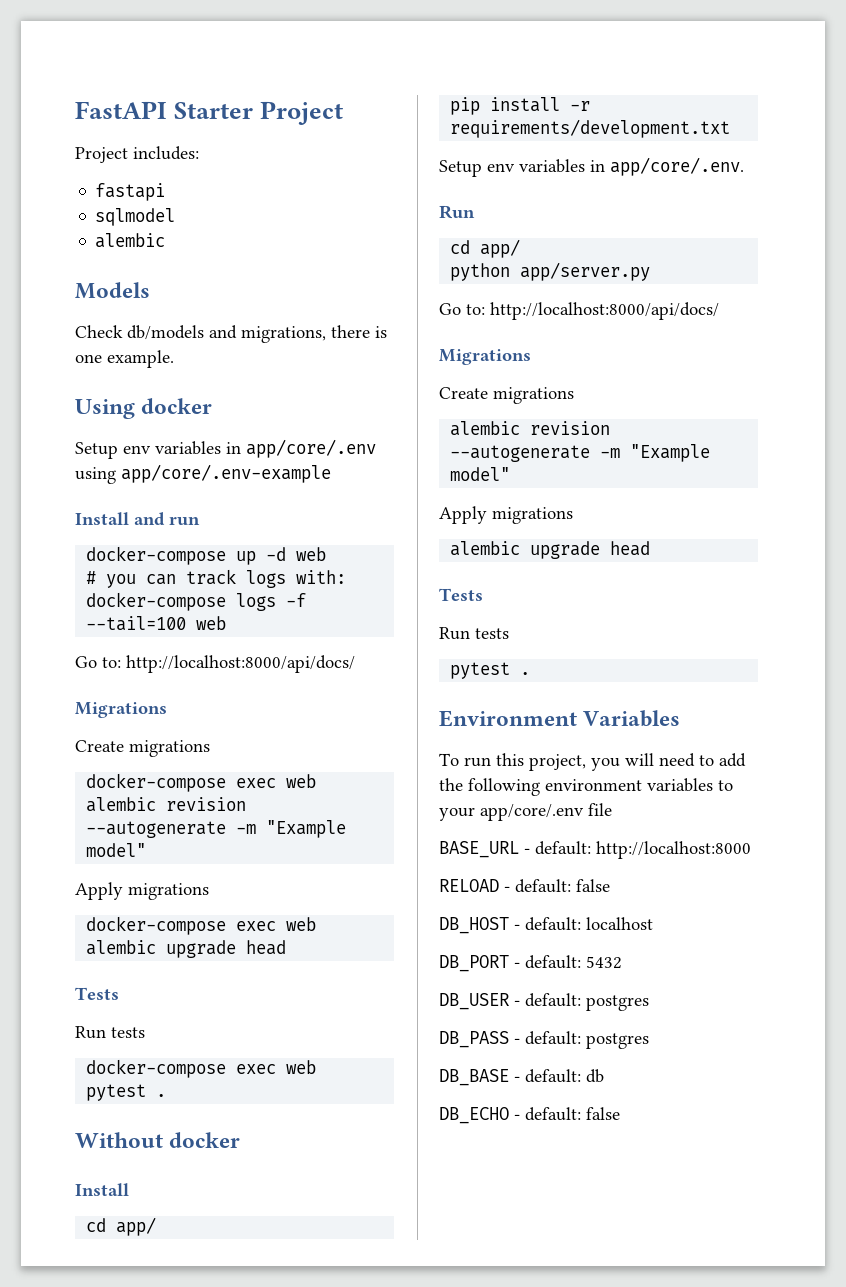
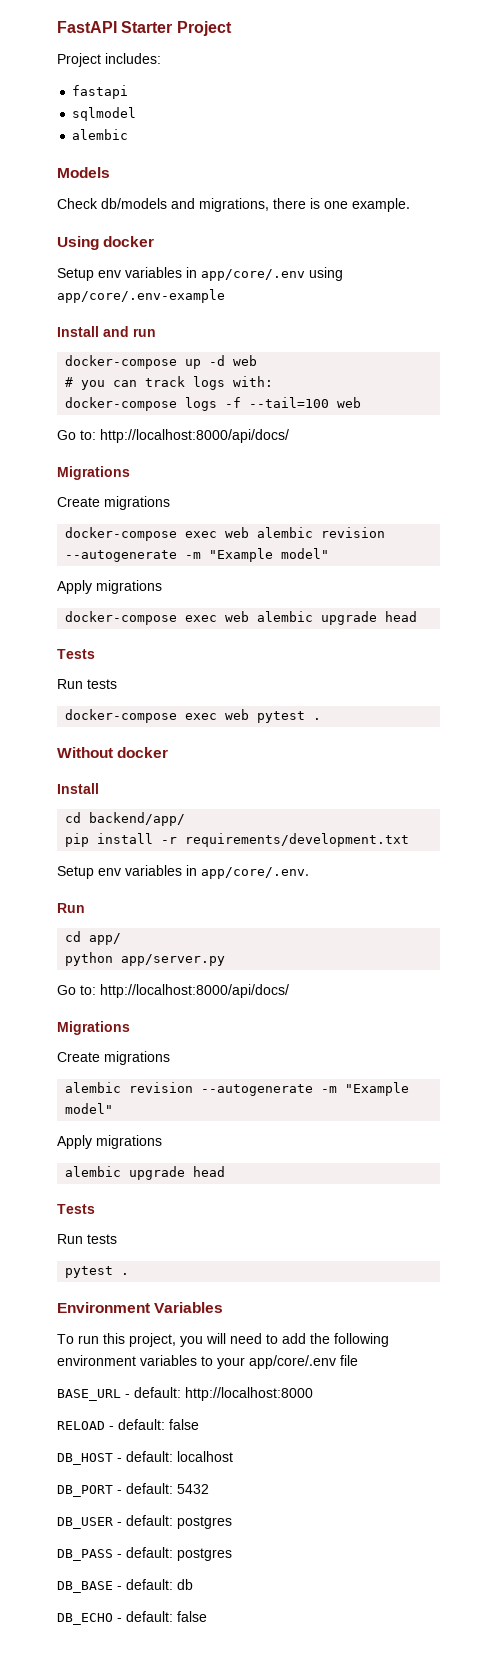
  Without docker
  Install
- cd app/
+ cd backend/app/

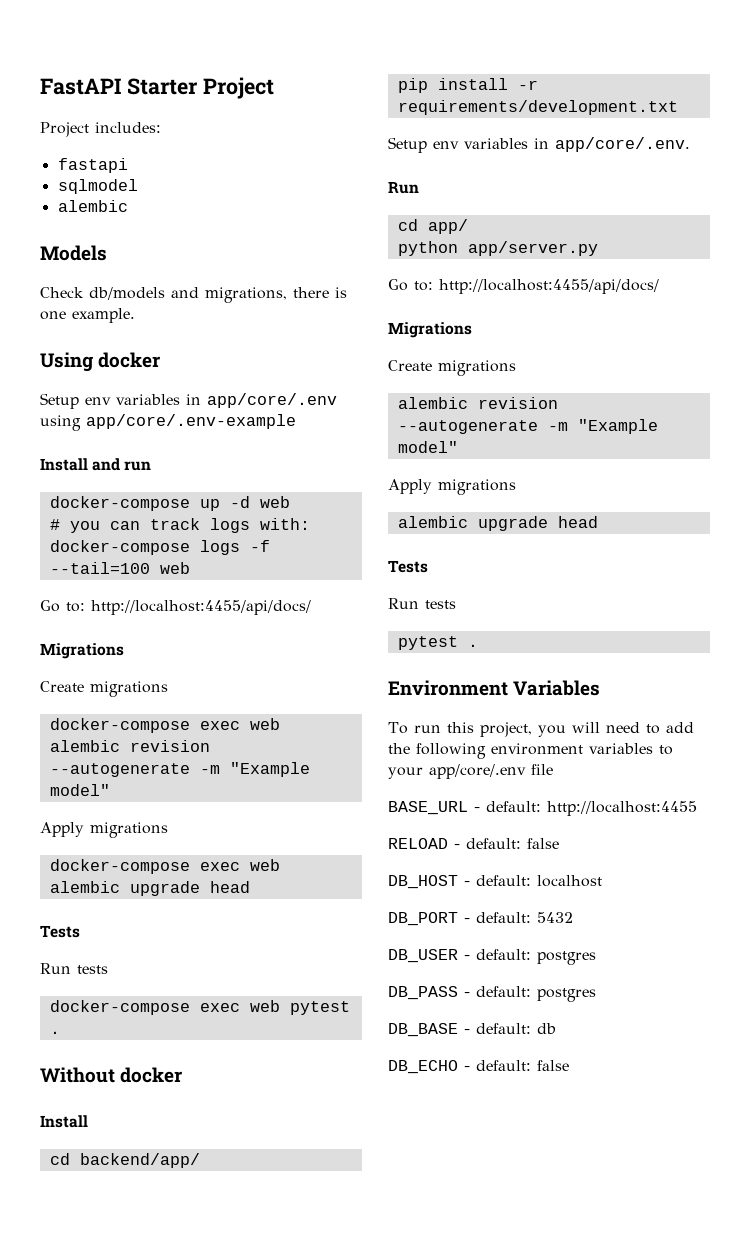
  docker-compose logs -f --tail=100 web
- Go to: http://localhost:8000/api/docs/
+ Go to: http://localhost:4455/api/docs/
  python app/server.py
- Go to: http://localhost:8000/api/docs/
+ Go to: http://localhost:4455/api/docs/
- BASE_URL - default: http://localhost:8000
+ BASE_URL - default: http://localhost:4455

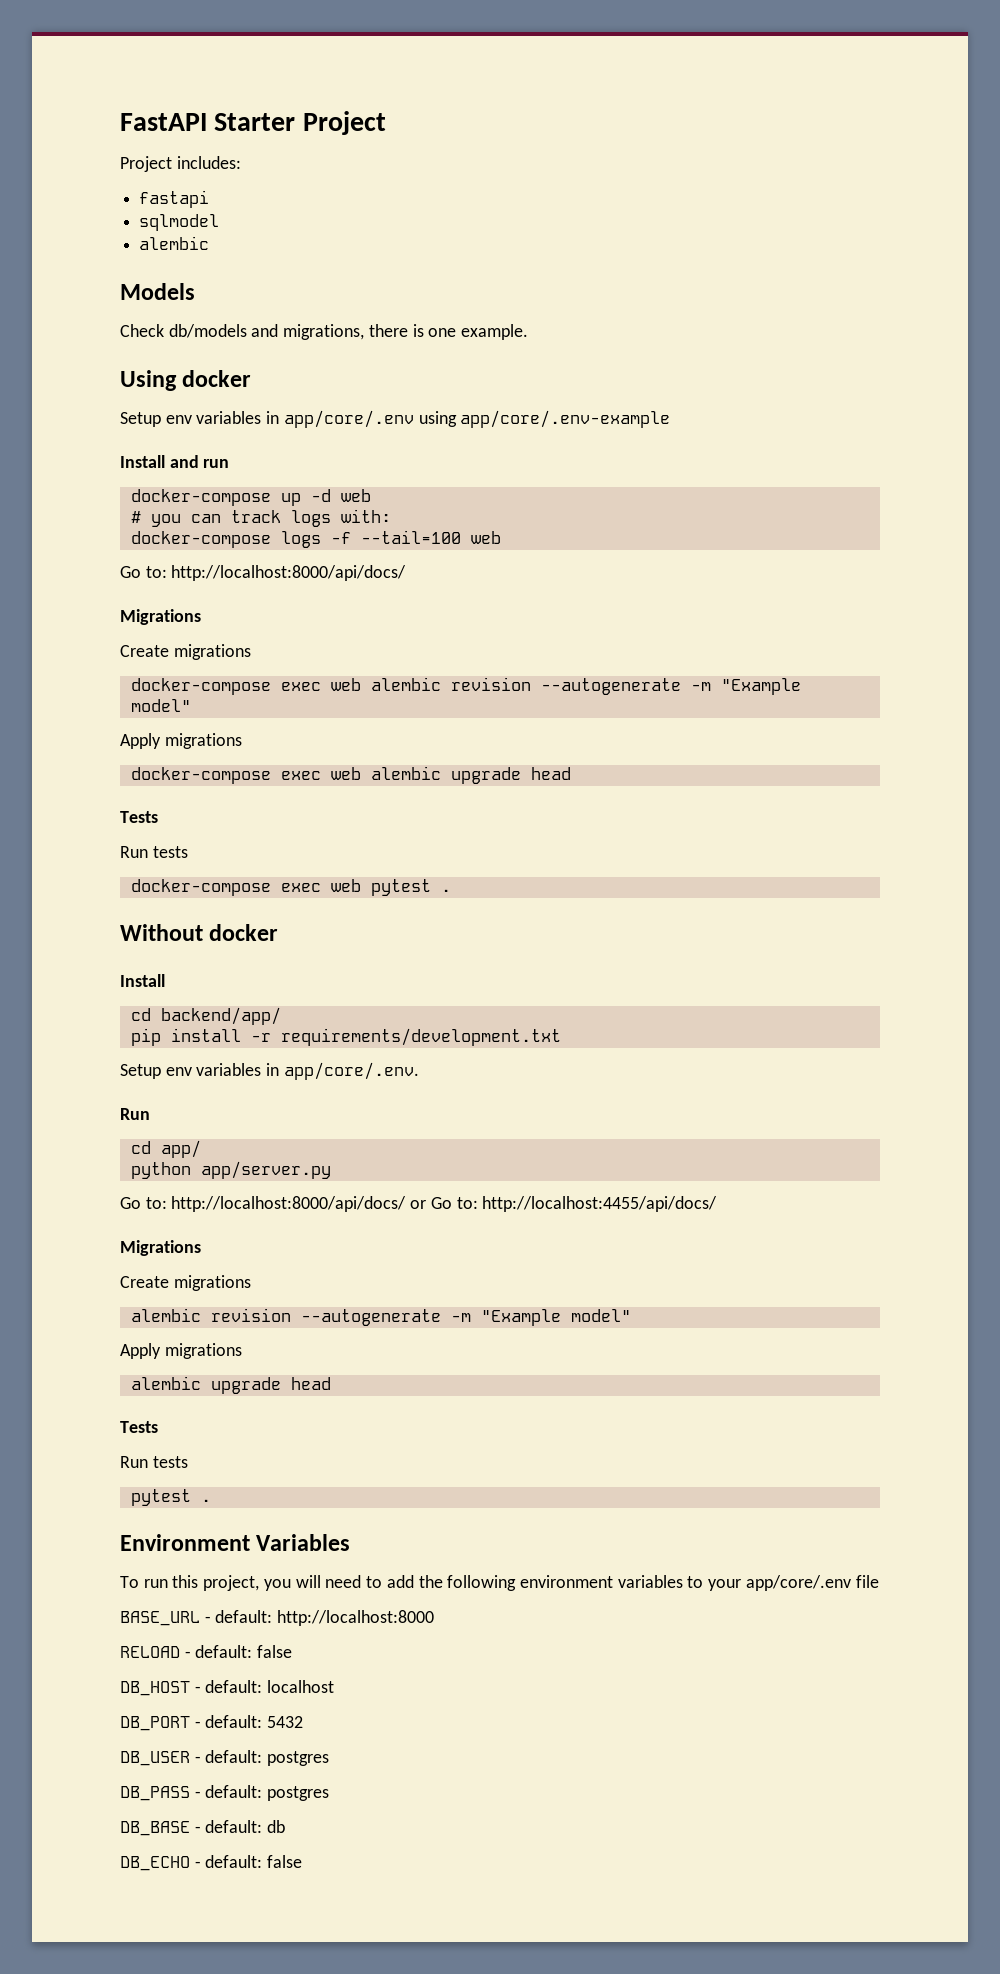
  docker-compose logs -f --tail=100 web
- Go to: http://localhost:4455/api/docs/
+ Go to: http://localhost:8000/api/docs/
  python app/server.py
- Go to: http://localhost:4455/api/docs/
+ Go to: http://localhost:8000/api/docs/ or Go to: http://localhost:4455/api/docs/
- BASE_URL - default: http://localhost:4455
+ BASE_URL - default: http://localhost:8000

